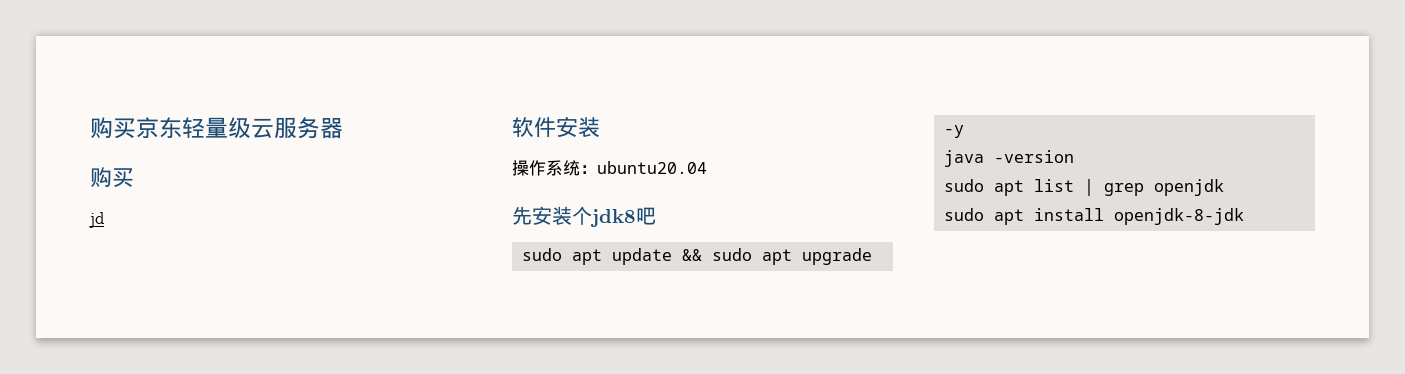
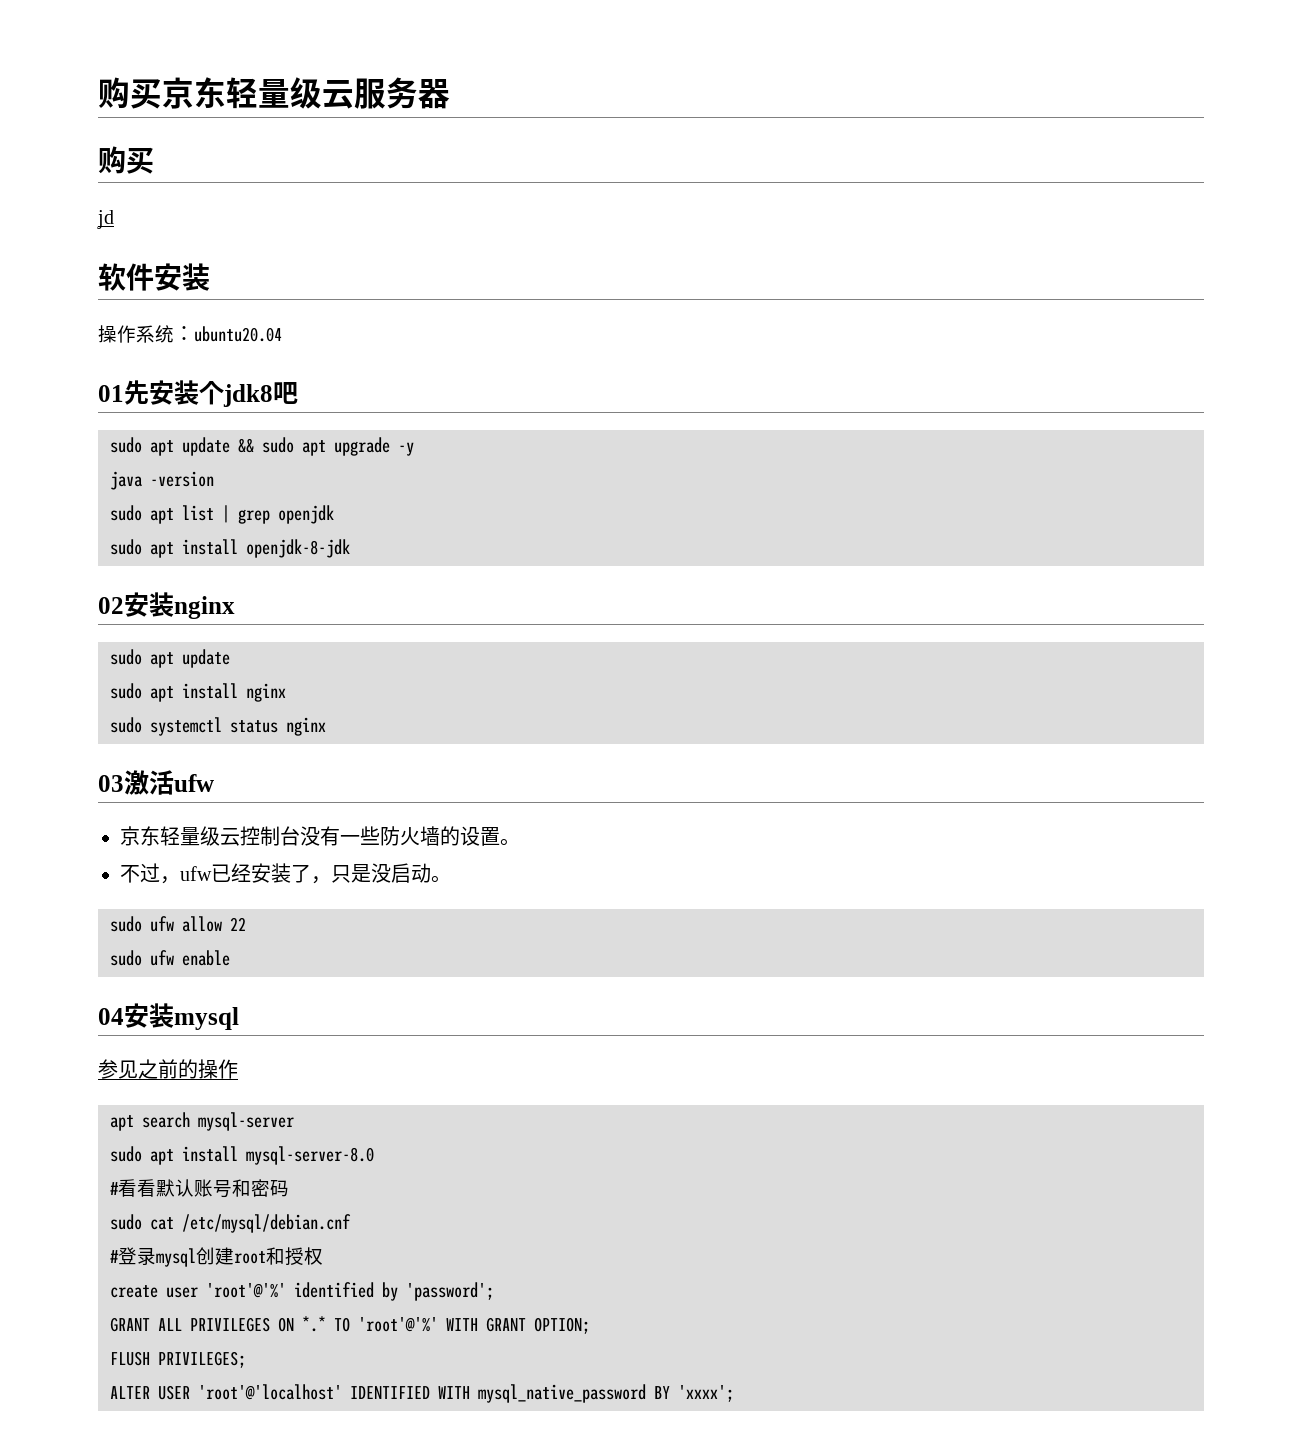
- 先安装个jdk8吧
+ 01先安装个jdk8吧
+ 02安装nginx
+ sudo apt update
+ sudo apt install nginx
+ sudo systemctl status nginx
+ 03激活ufw
+ 京东轻量级云控制台没有一些防火墙的设置。
+ 不过，ufw已经安装了，只是没启动。
+ sudo ufw allow 22
+ sudo ufw enable
+ 04安装mysql
+ 参见之前的操作
+ apt search mysql-server
+ sudo apt install mysql-server-8.0
+ #看看默认账号和密码
+ sudo cat /etc/mysql/debian.cnf
+ #登录mysql创建root和授权
+ create user 'root'@'%' identified by 'password';
+ GRANT ALL PRIVILEGES ON *.* TO 'root'@'%' WITH GRANT OPTION;
+ FLUSH PRIVILEGES;
+ ALTER USER 'root'@'localhost' IDENTIFIED WITH mysql_native_password BY 'xxxx';

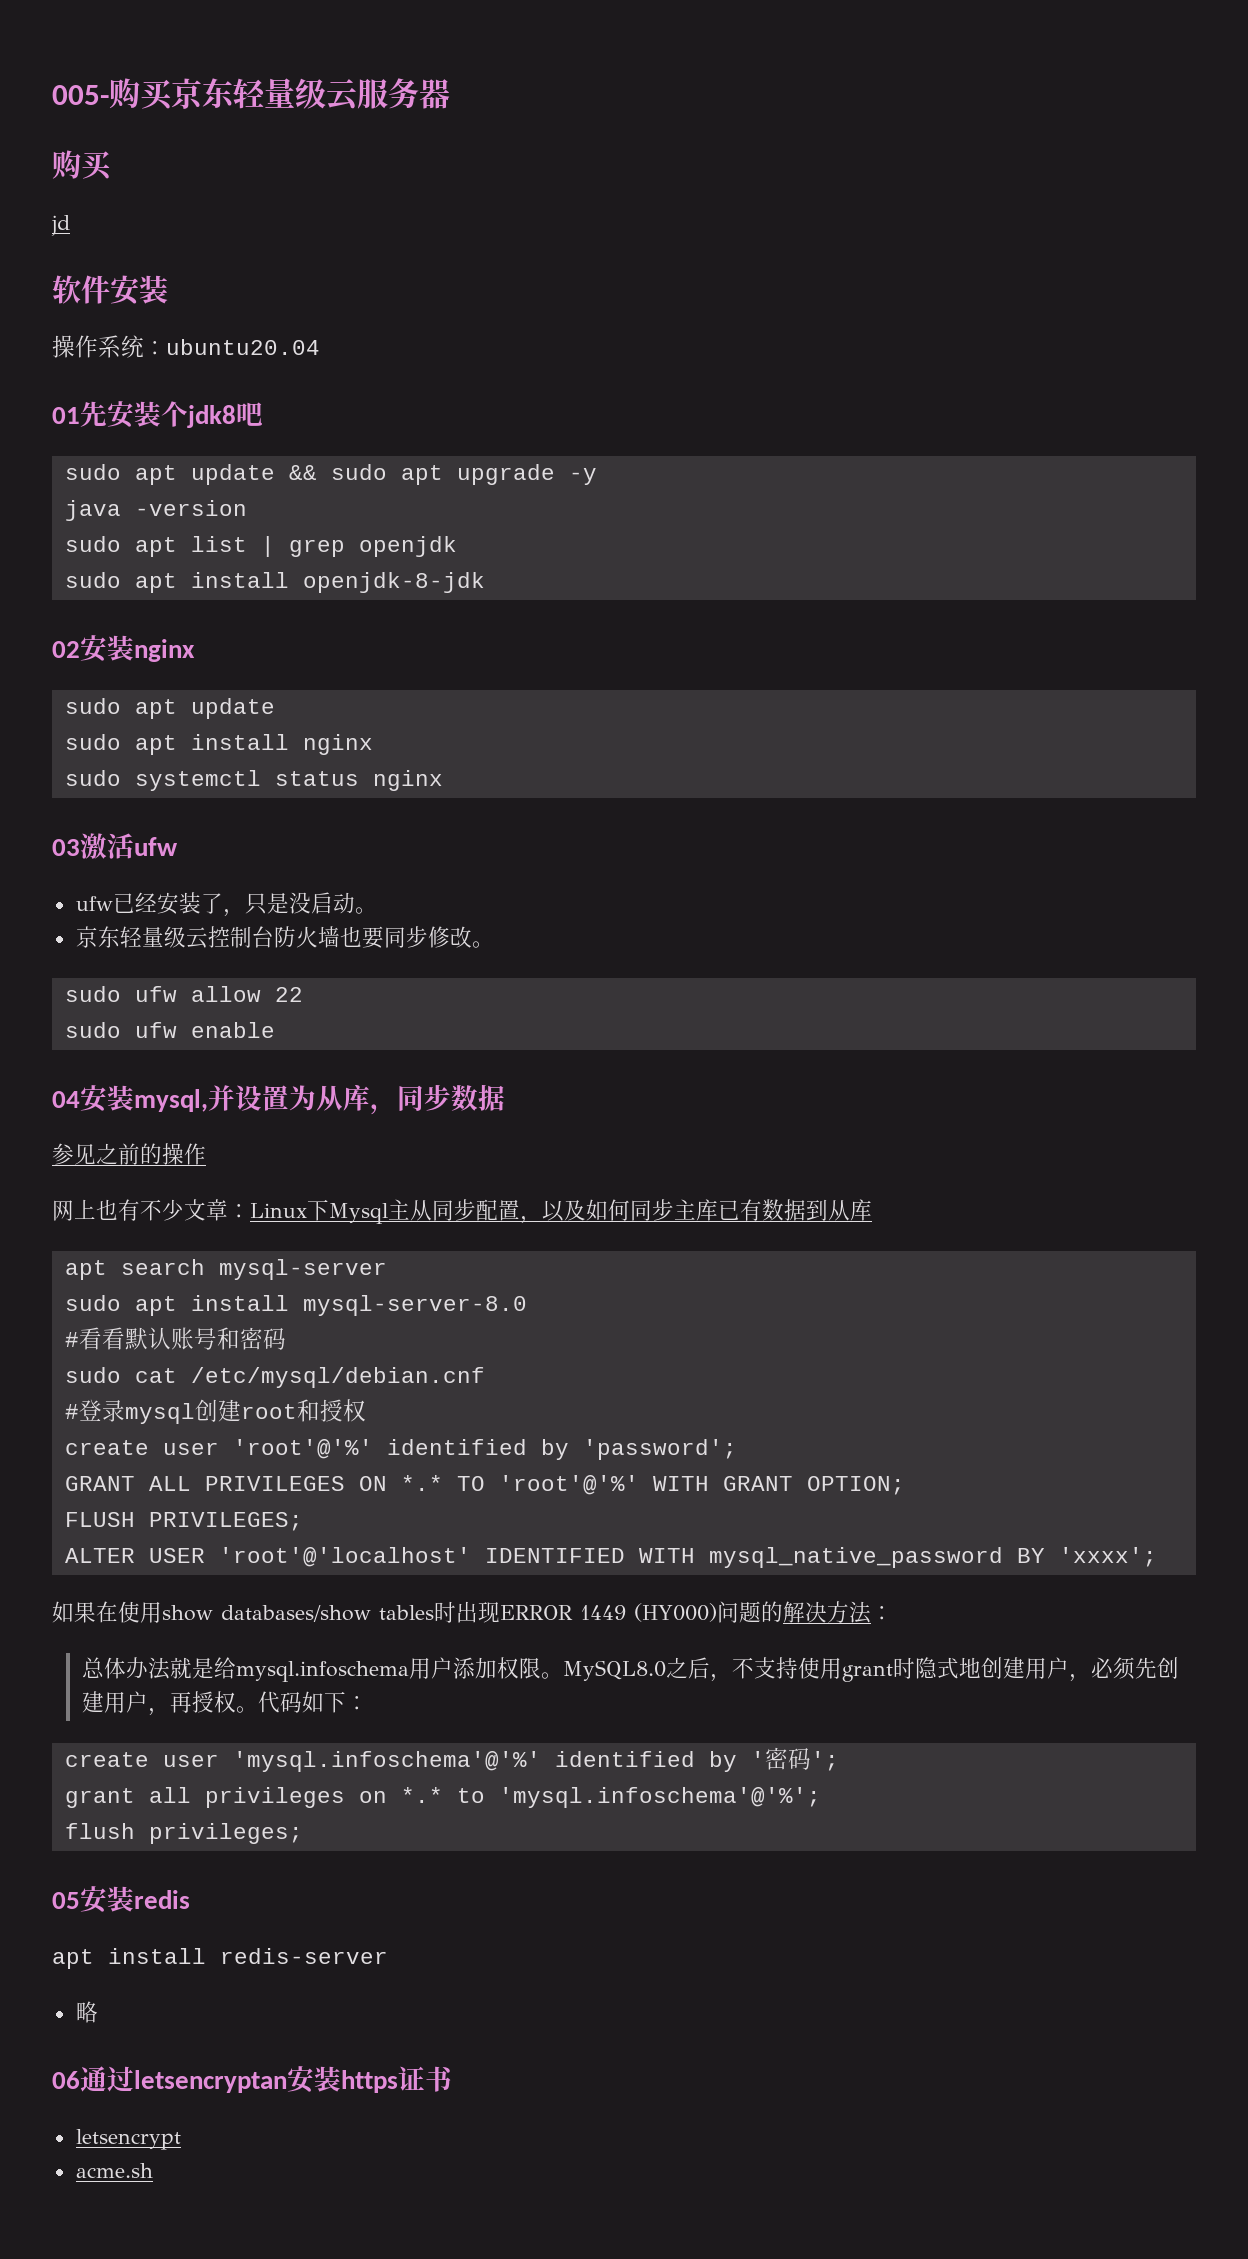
- 购买京东轻量级云服务器
+ 005-购买京东轻量级云服务器
- 京东轻量级云控制台没有一些防火墙的设置。
- 不过，ufw已经安装了，只是没启动。
+ ufw已经安装了，只是没启动。
+ 京东轻量级云控制台防火墙也要同步修改。
- 04安装mysql
+ 04安装mysql,并设置为从库，同步数据
  参见之前的操作
+ 网上也有不少文章：Linux下Mysql主从同步配置，以及如何同步主库已有数据到从库
+ 如果在使用show databases/show tables时出现ERROR 1449 (HY000)问题的解决方法：
+ 总体办法就是给mysql.infoschema用户添加权限。MySQL8.0之后，不支持使用grant时隐式地创建用户，必须先创建用户，再授权。代码如下：
+ create user 'mysql.infoschema'@'%' identified by '密码';
+ grant all privileges on *.* to 'mysql.infoschema'@'%';
+ flush privileges;
+ 05安装redis
+ apt install redis-server
+ 略
+ 06通过letsencryptan安装https证书
+ letsencrypt
+ acme.sh

